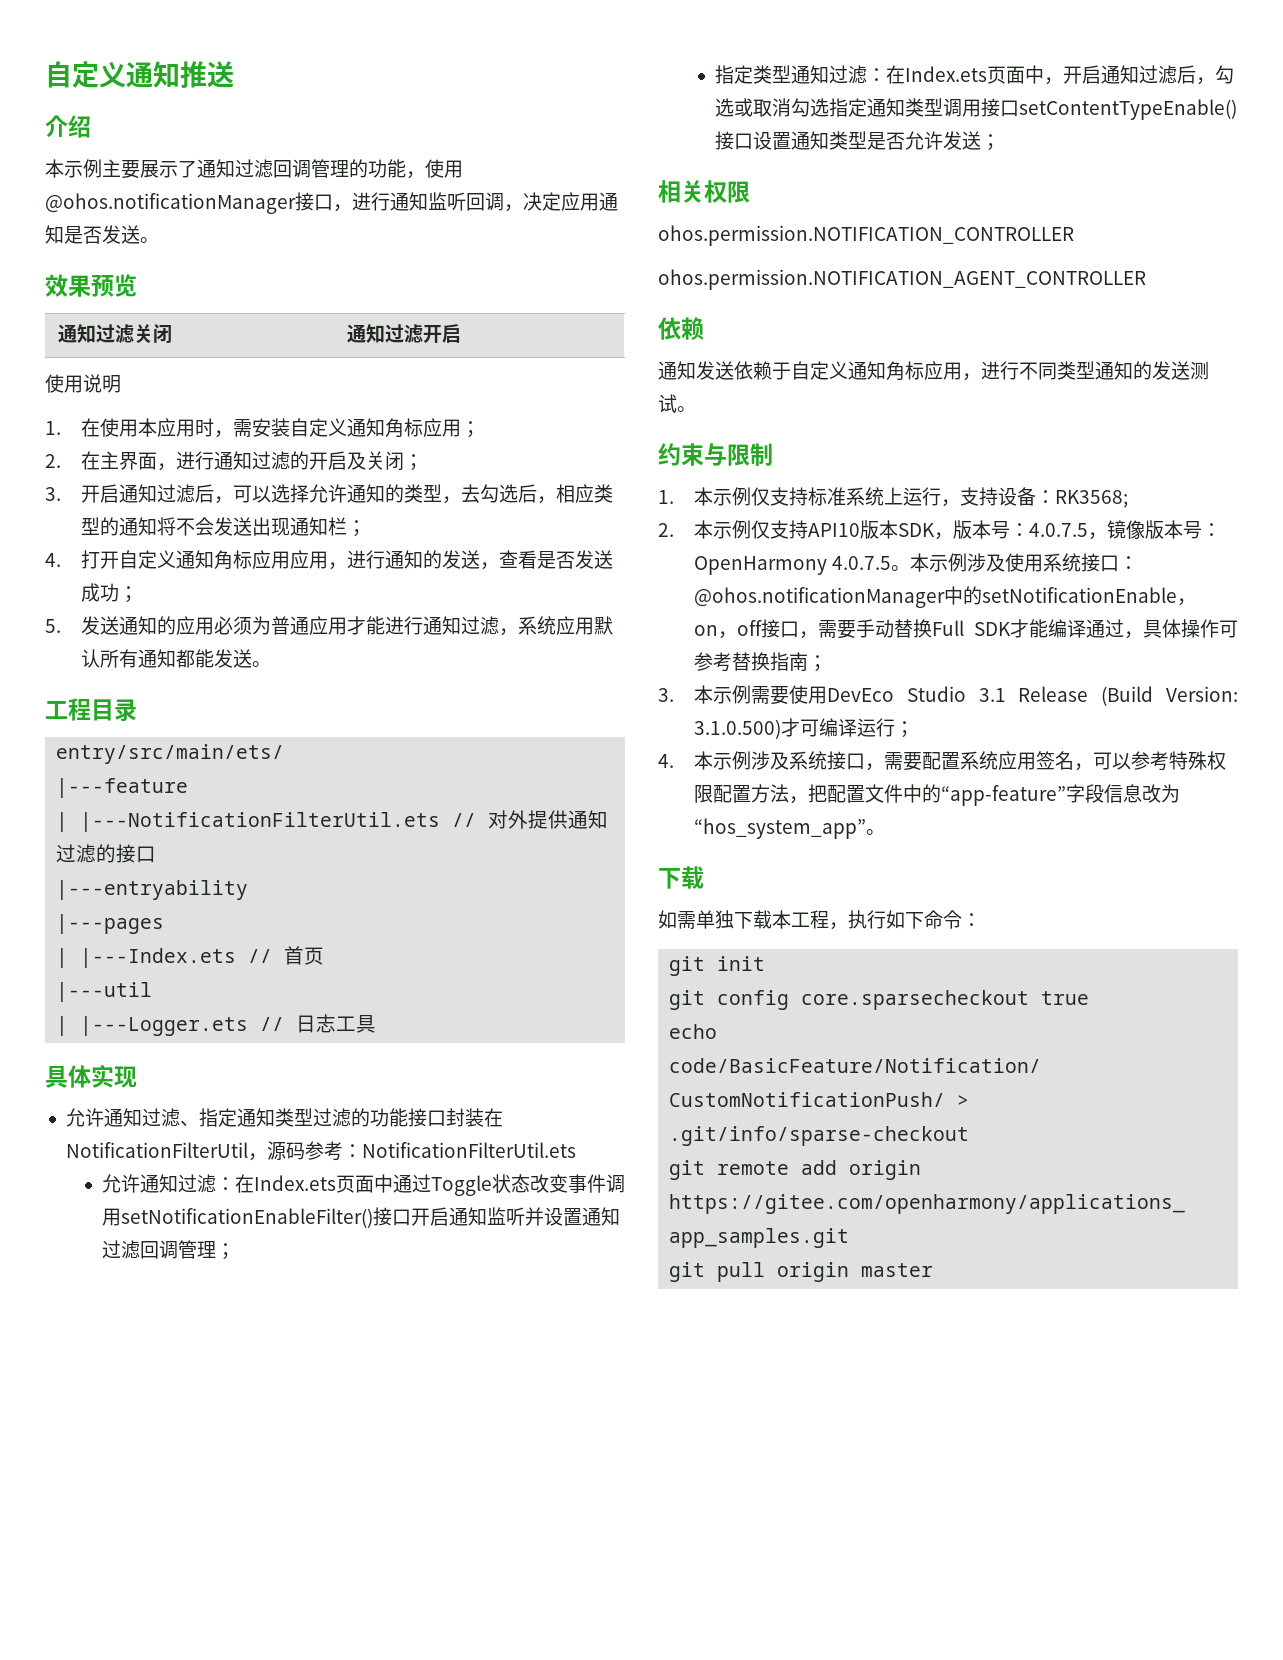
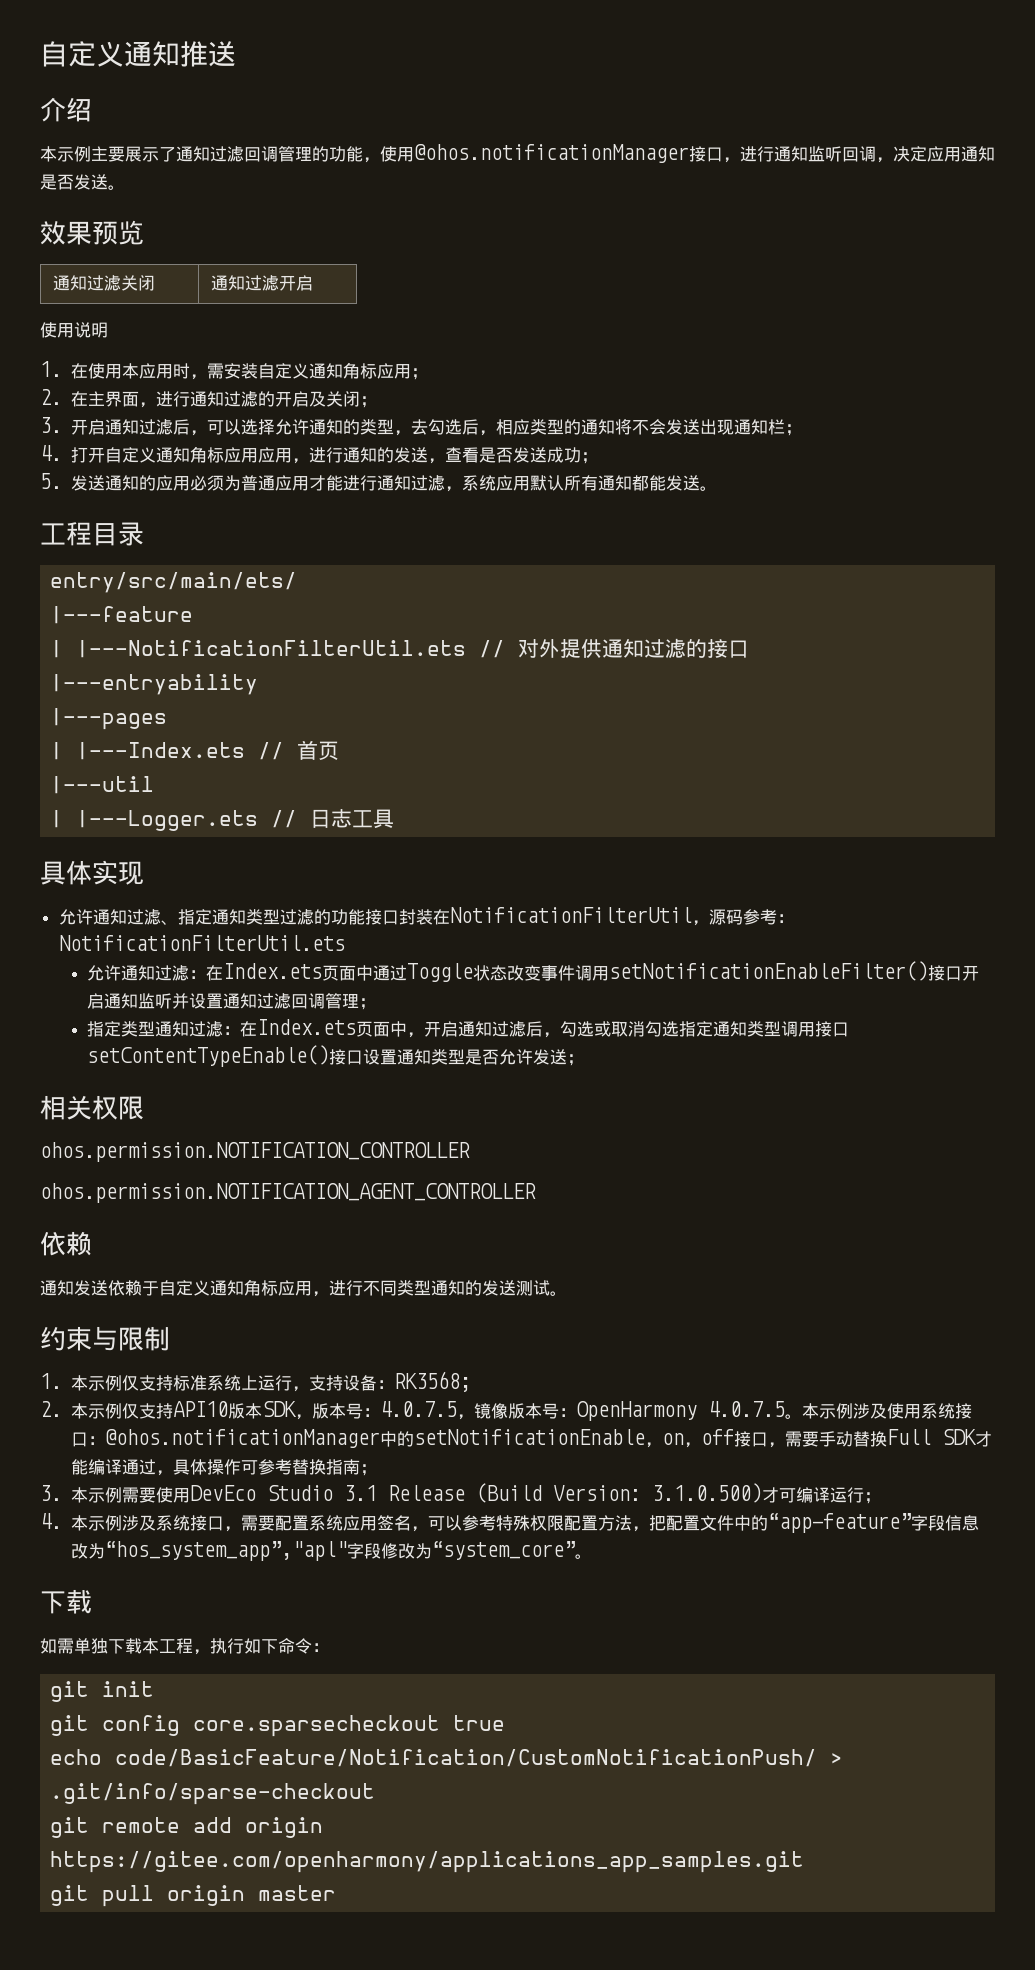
- 4.本示例涉及系统接口，需要配置系统应用签名，可以参考特殊权限配置方法，把配置文件中的“app-feature”字段信息改为“hos_system_app”。
+ 4.本示例涉及系统接口，需要配置系统应用签名，可以参考特殊权限配置方法，把配置文件中的“app-feature”字段信息改为“hos_system_app”,"apl"字段修改为“system_core”。

